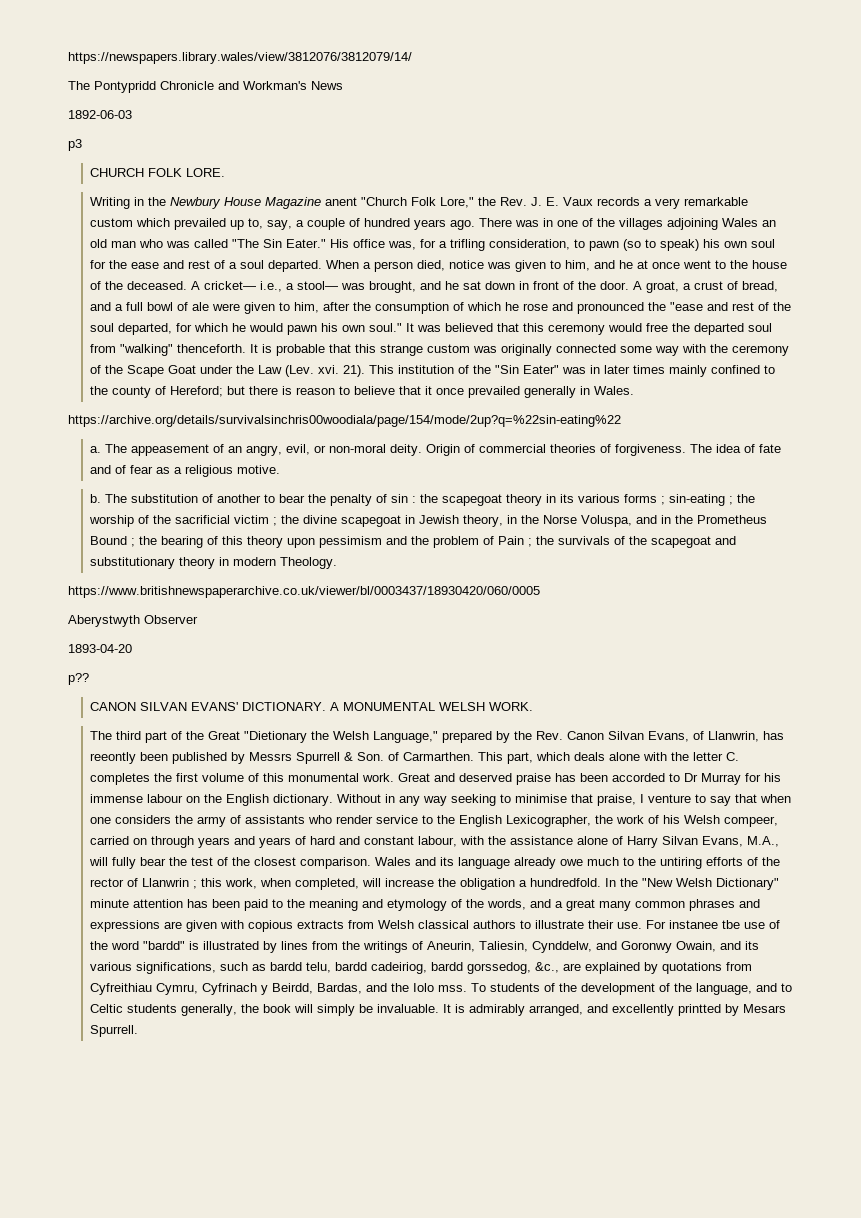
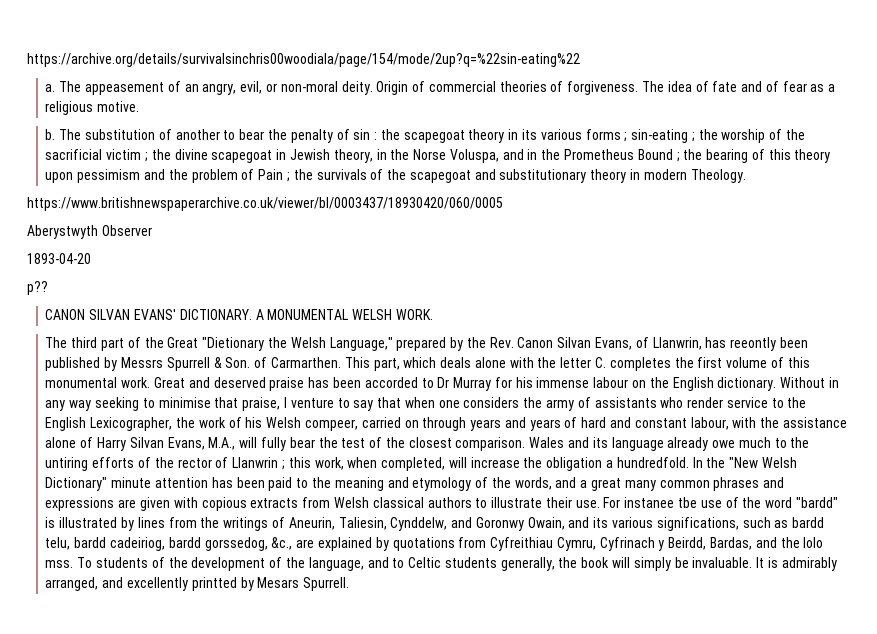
- https://newspapers.library.wales/view/3812076/3812079/14/
- The Pontypridd Chronicle and Workman's News
- 1892-06-03
- p3
- CHURCH FOLK LORE.
- Writing in the Newbury House Magazine anent "Church Folk Lore," the Rev. J. E. Vaux records a very remarkable custom which prevailed up to, say, a couple of hundred years ago. There was in one of the villages adjoining Wales an old man who was called "The Sin Eater." His office was, for a trifling consideration, to pawn (so to speak) his own soul for the ease and rest of a soul departed. When a person died, notice was given to him, and he at once went to the house of the deceased. A cricket— i.e., a stool— was brought, and he sat down in front of the door. A groat, a crust of bread, and a full bowl of ale were given to him, after the consumption of which he rose and pronounced the "ease and rest of the soul departed, for which he would pawn his own soul." It was believed that this ceremony would free the departed soul from "walking" thenceforth. It is probable that this strange custom was originally connected some way with the ceremony of the Scape Goat under the Law (Lev. xvi. 21). This institution of the "Sin Eater" was in later times mainly confined to the county of Hereford; but there is reason to believe that it once prevailed generally in Wales.

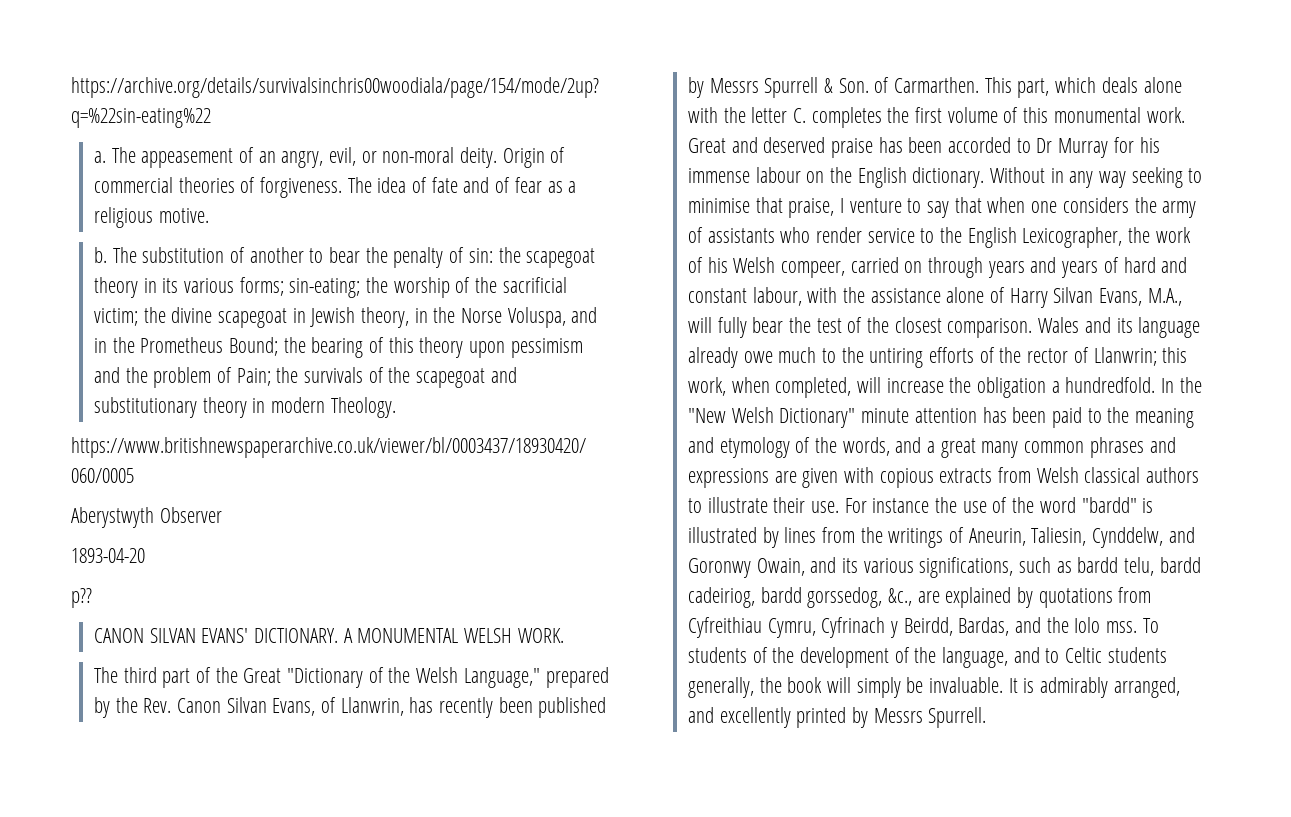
- The substitution of another to bear the penalty of sin : the scapegoat theory in its various forms ; sin-eating ; the worship of the sacrificial victim ; the divine scapegoat in Jewish theory, in the Norse Voluspa, and in the Prometheus Bound ; the bearing of this theory upon pessimism and the problem of Pain ; the survivals of the scapegoat and substitutionary theory in modern Theology.
+ The substitution of another to bear the penalty of sin: the scapegoat theory in its various forms; sin-eating; the worship of the sacrificial victim; the divine scapegoat in Jewish theory, in the Norse Voluspa, and in the Prometheus Bound; the bearing of this theory upon pessimism and the problem of Pain; the survivals of the scapegoat and substitutionary theory in modern Theology.
- The third part of the Great "Dietionary the Welsh Language," prepared by the Rev. Canon Silvan Evans, of Llanwrin, has reeontly been published by Messrs Spurrell & Son. of Carmarthen.
+ The third part of the Great "Dictionary of the Welsh Language," prepared by the Rev. Canon Silvan Evans, of Llanwrin, has recently been published by Messrs Spurrell & Son. of Carmarthen.
- Wales and its language already owe much to the untiring efforts of the rector of Llanwrin ; this work, when completed, will increase the obligation a hundredfold.
+ Wales and its language already owe much to the untiring efforts of the rector of Llanwrin; this work, when completed, will increase the obligation a hundredfold.
- For instanee tbe use of the word "bardd" is illustrated by lines from the writings of Aneurin, Taliesin, Cynddelw, and Goronwy Owain, and its various significations, such as bardd telu, bardd cadeiriog, bardd gorssedog, &c., are explained by quotations from Cyfreithiau Cymru, Cyfrinach y Beirdd, Bardas, and the Iolo mss.
+ For instance the use of the word "bardd" is illustrated by lines from the writings of Aneurin, Taliesin, Cynddelw, and Goronwy Owain, and its various significations, such as bardd telu, bardd cadeiriog, bardd gorssedog, &c., are explained by quotations from Cyfreithiau Cymru, Cyfrinach y Beirdd, Bardas, and the Iolo mss.
- It is admirably arranged, and excellently printted by Mesars Spurrell.
+ It is admirably arranged, and excellently printed by Messrs Spurrell.

